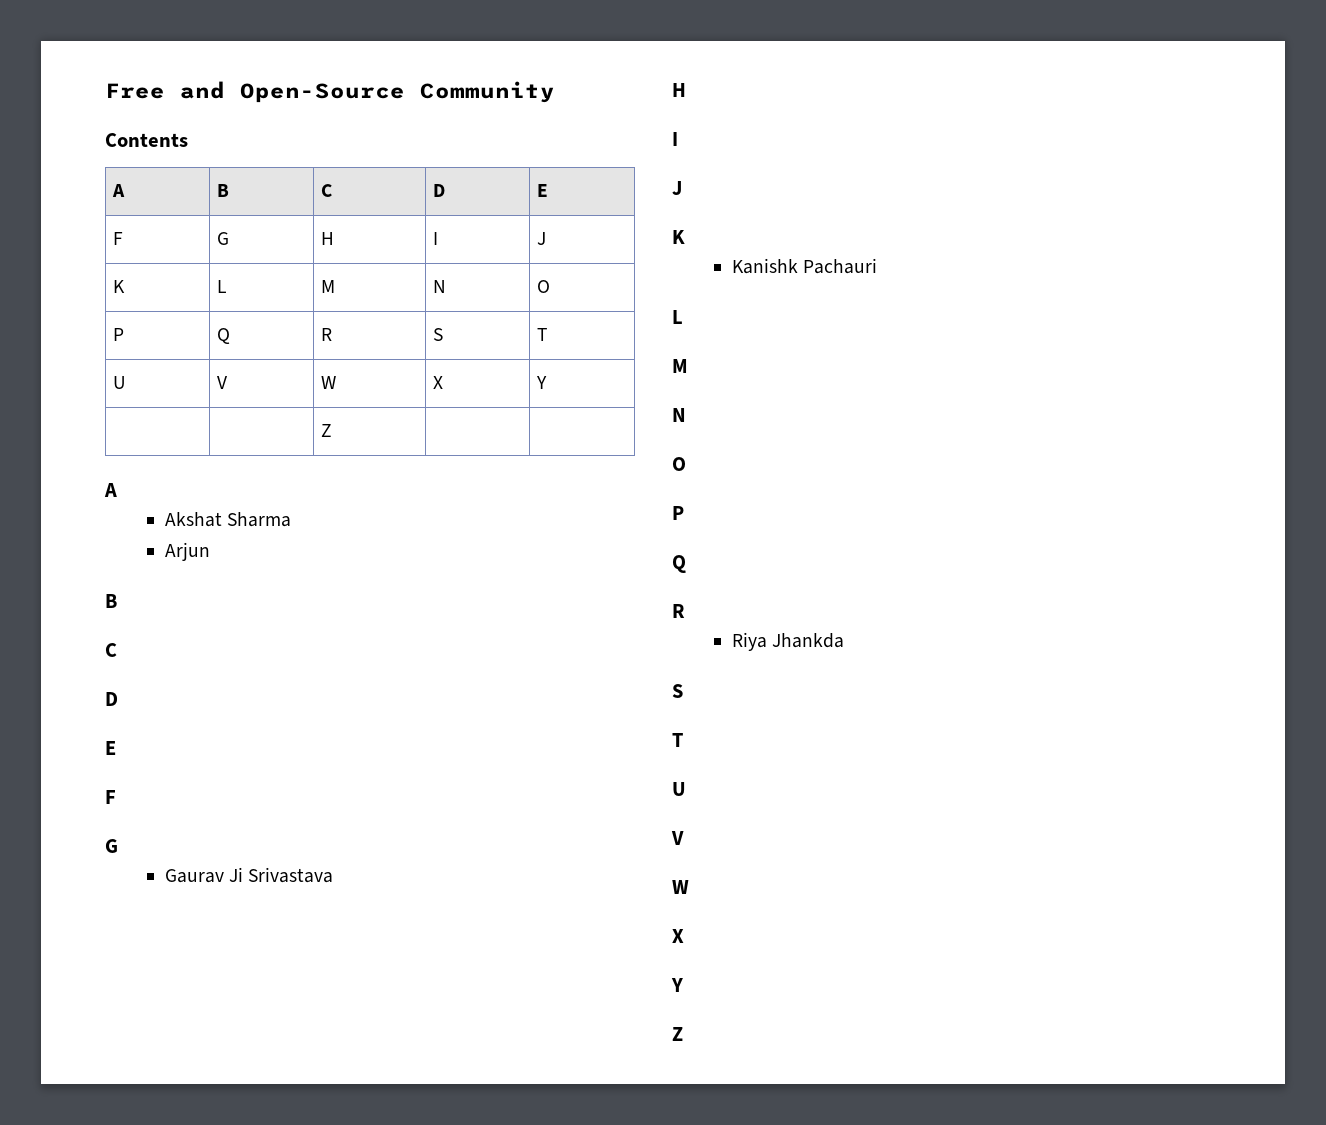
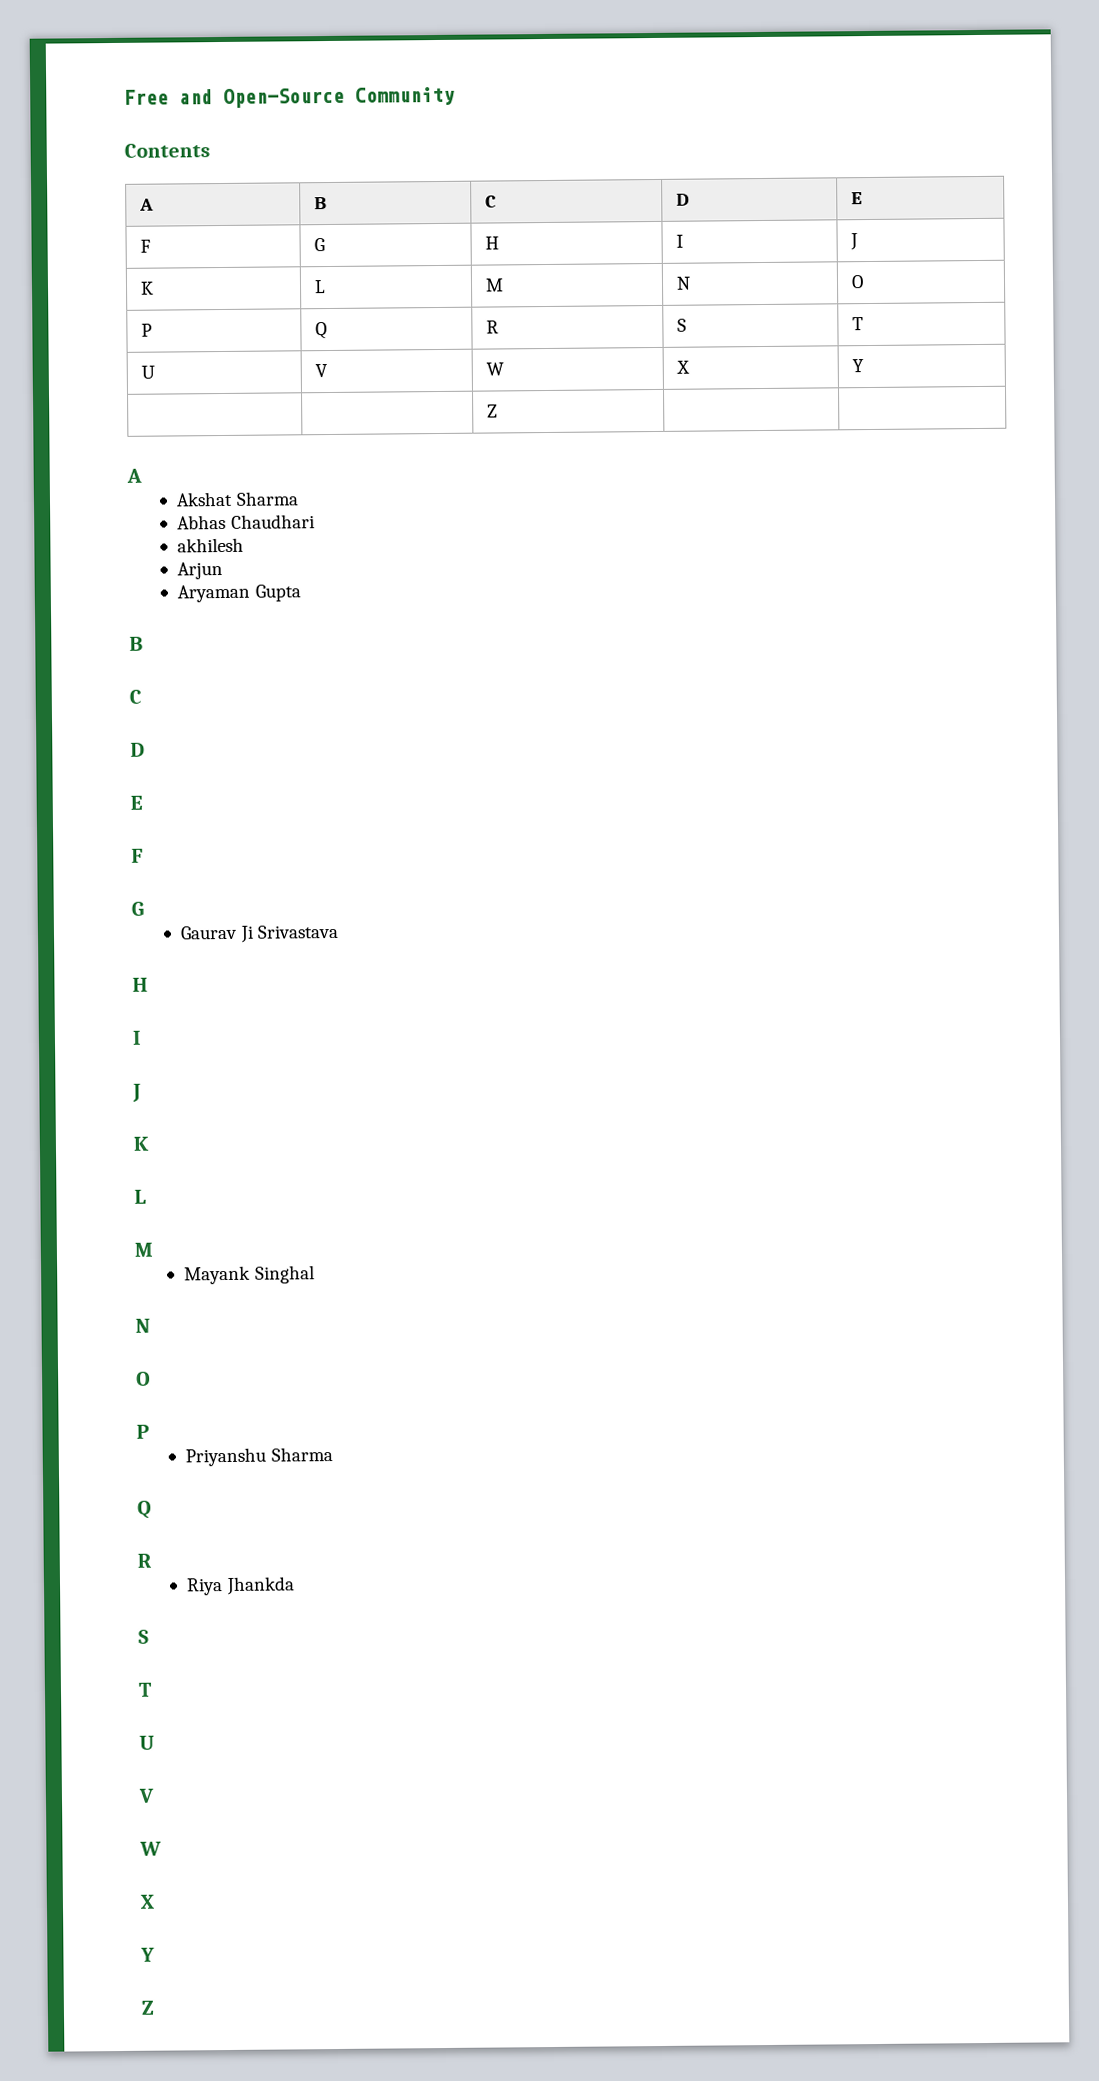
+ Abhas Chaudhari
+ akhilesh
+ Aryaman Gupta
- Kanishk Pachauri
+ Mayank Singhal
+ Priyanshu Sharma

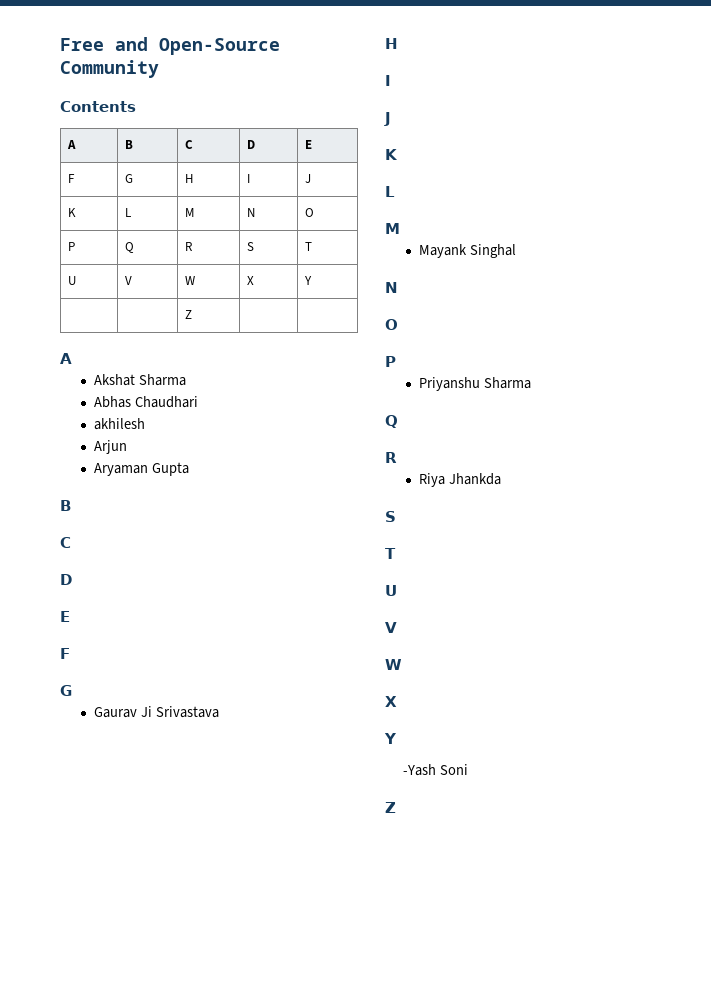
+ -Yash Soni

